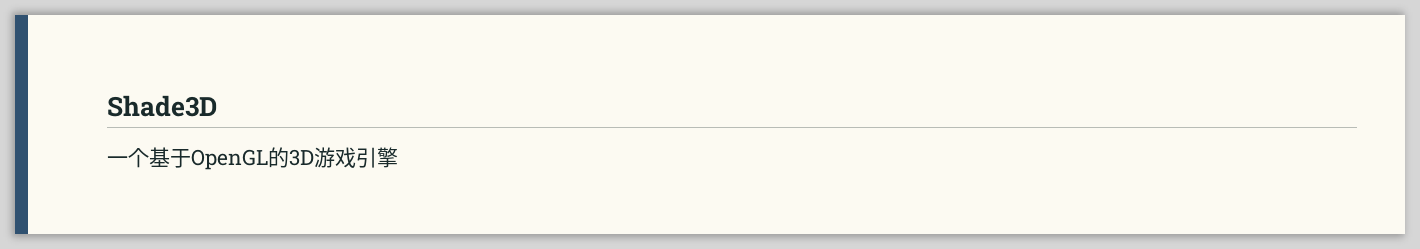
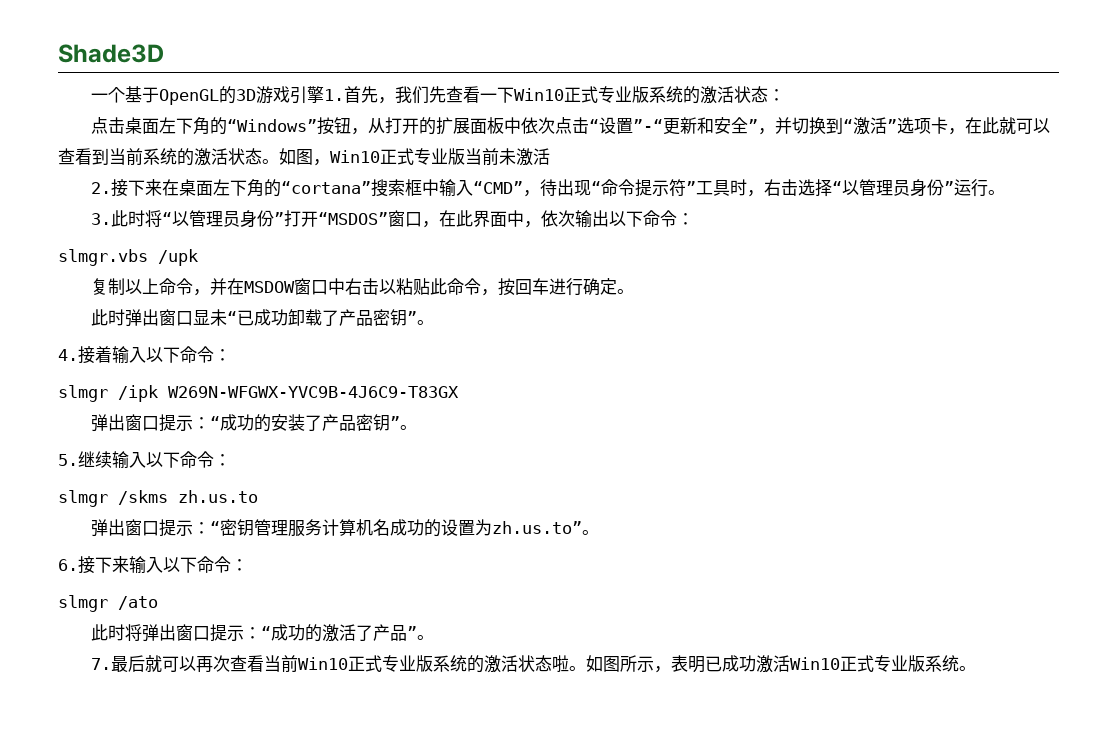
- 一个基于OpenGL的3D游戏引擎
+ 一个基于OpenGL的3D游戏引擎1.首先，我们先查看一下Win10正式专业版系统的激活状态：
+ 点击桌面左下角的“Windows”按钮，从打开的扩展面板中依次点击“设置”-“更新和安全”，并切换到“激活”选项卡，在此就可以查看到当前系统的激活状态。如图，Win10正式专业版当前未激活
+ 2.接下来在桌面左下角的“cortana”搜索框中输入“CMD”，待出现“命令提示符”工具时，右击选择“以管理员身份”运行。
+ 3.此时将“以管理员身份”打开“MSDOS”窗口，在此界面中，依次输出以下命令：
+ slmgr.vbs /upk
+ 复制以上命令，并在MSDOW窗口中右击以粘贴此命令，按回车进行确定。
+ 此时弹出窗口显未“已成功卸载了产品密钥”。
+ 4.接着输入以下命令：
+ slmgr /ipk W269N-WFGWX-YVC9B-4J6C9-T83GX
+ 弹出窗口提示：“成功的安装了产品密钥”。
+ 5.继续输入以下命令：
+ slmgr /skms zh.us.to
+ 弹出窗口提示：“密钥管理服务计算机名成功的设置为zh.us.to”。
+ 6.接下来输入以下命令：
+ slmgr /ato
+ 此时将弹出窗口提示：“成功的激活了产品”。
+ 7.最后就可以再次查看当前Win10正式专业版系统的激活状态啦。如图所示，表明已成功激活Win10正式专业版系统。

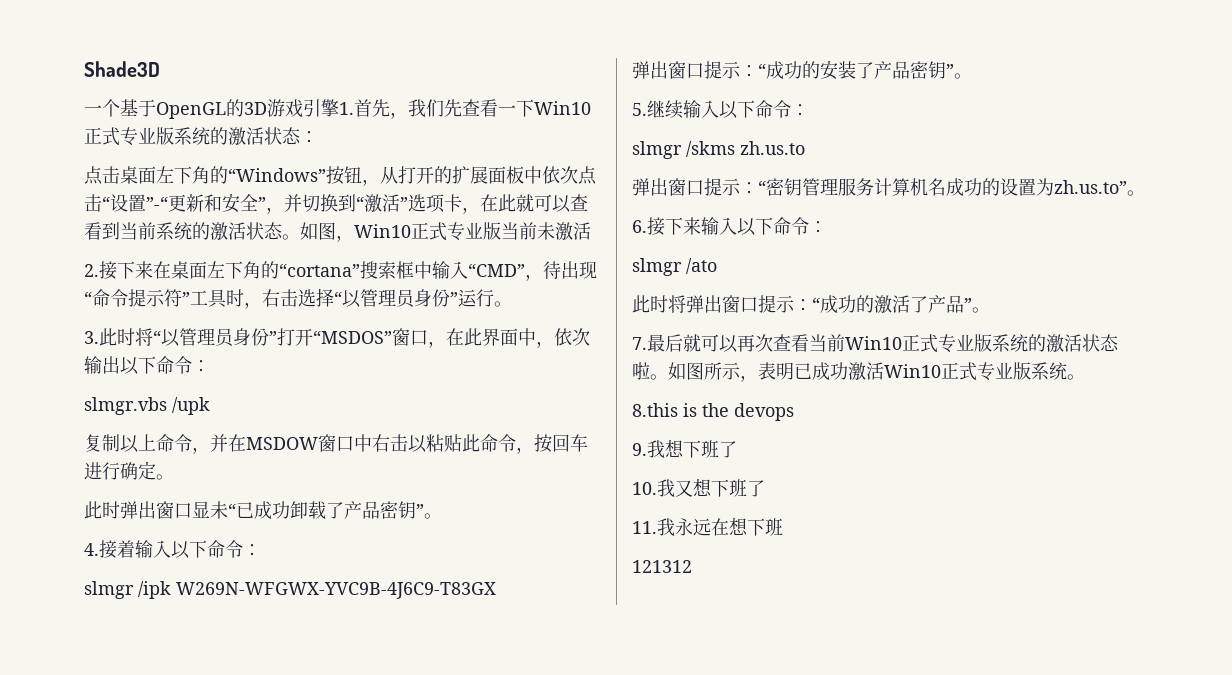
+ 8.this is the devops
+ 9.我想下班了
+ 10.我又想下班了
+ 11.我永远在想下班
+ 121312

